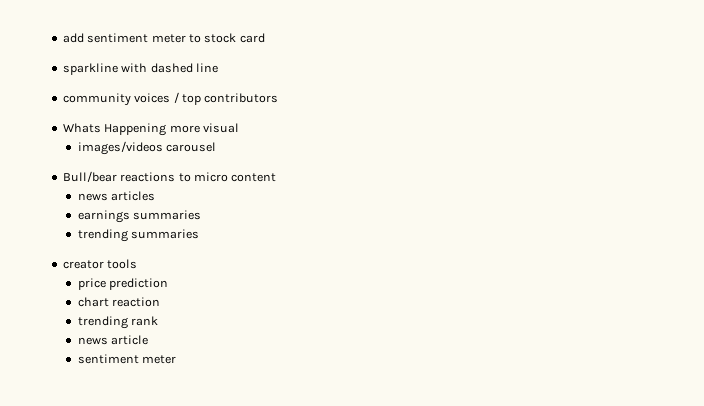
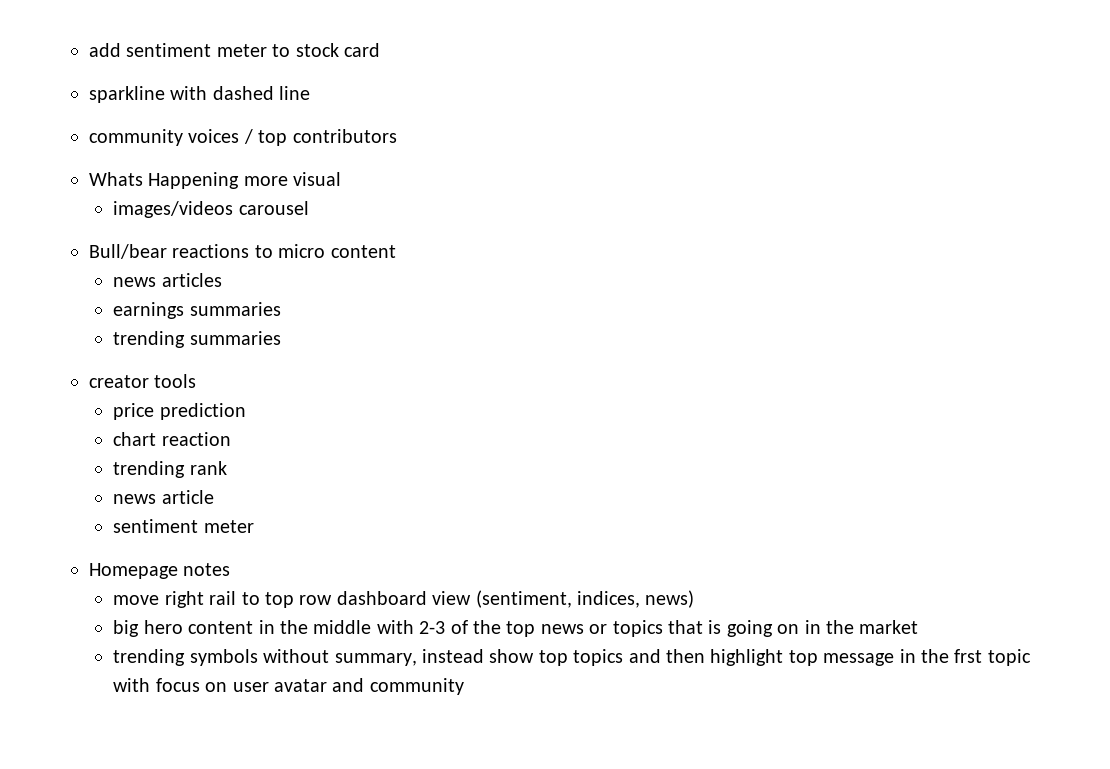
+ Homepage notes
+ move right rail to top row dashboard view (sentiment, indices, news)
+ big hero content in the middle with 2-3 of the top news or topics that is going on in the market
+ trending symbols without summary, instead show top topics and then highlight top message in the frst topic with focus on user avatar and community

